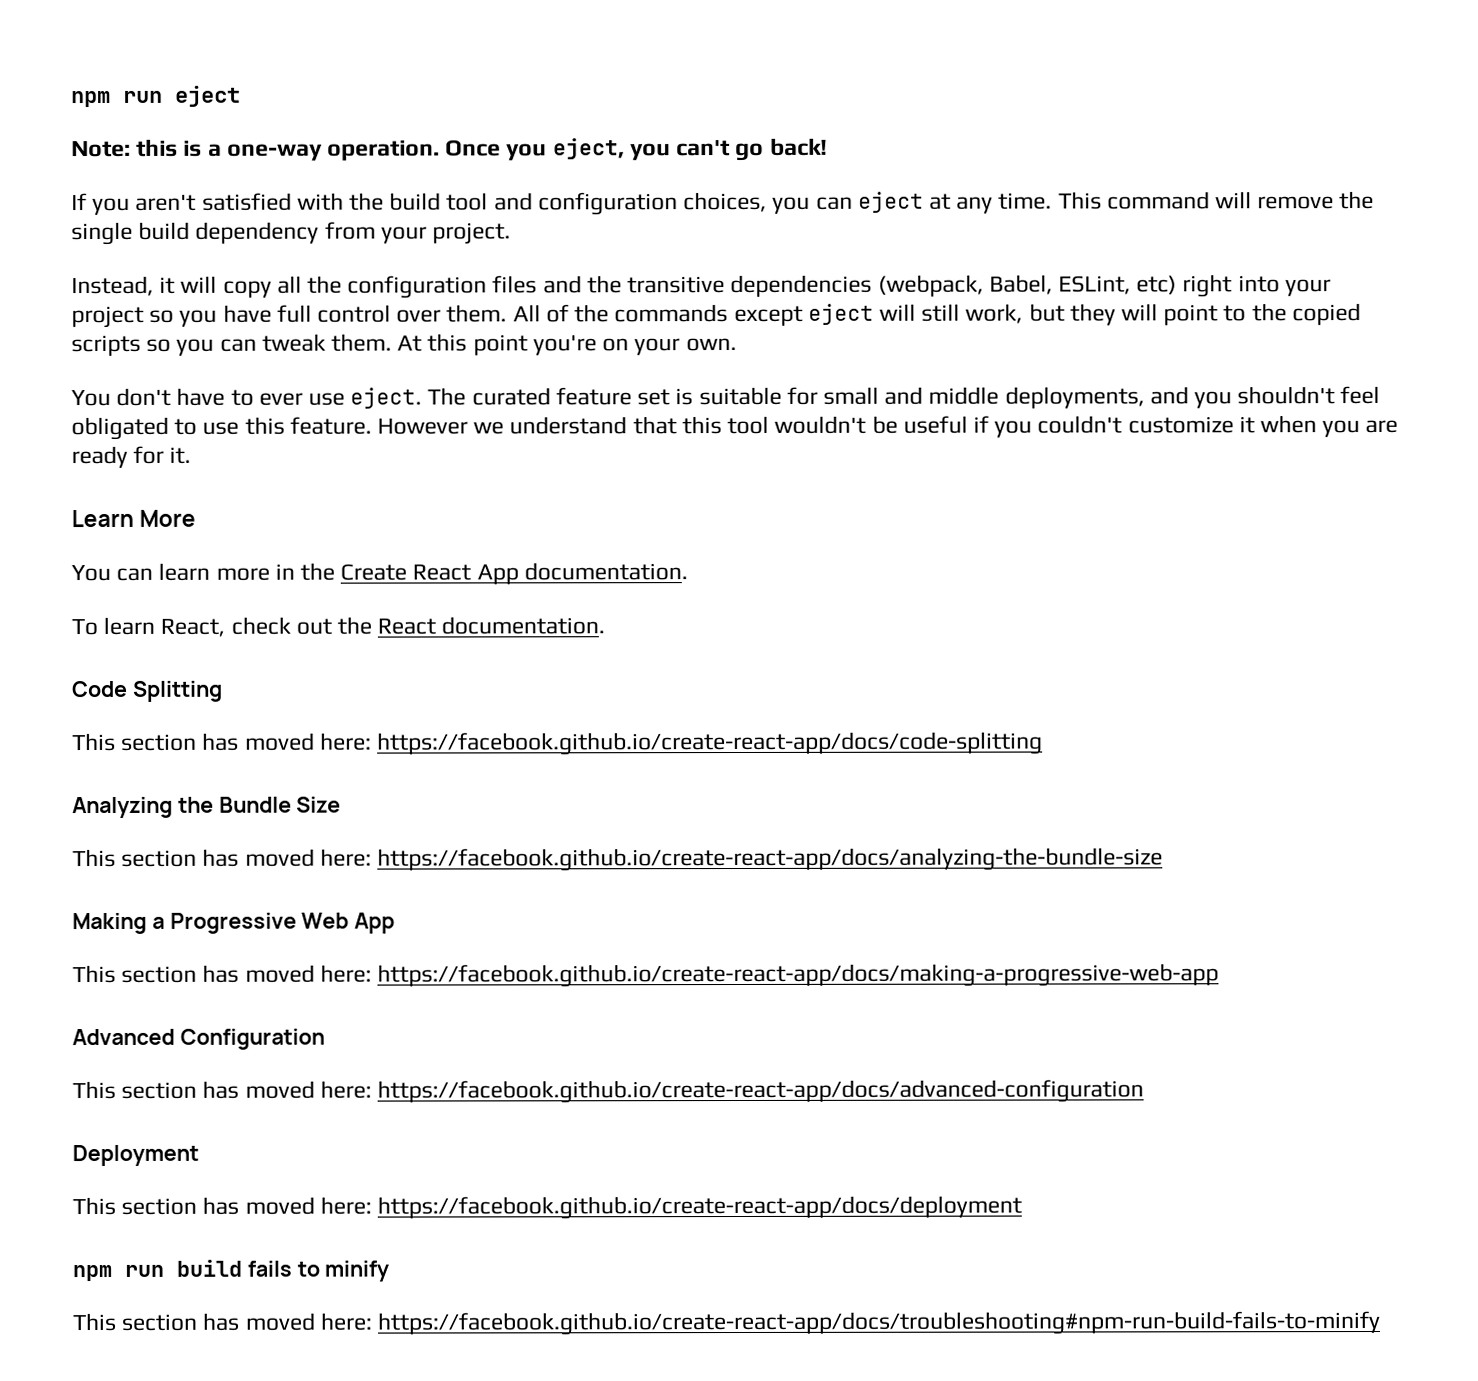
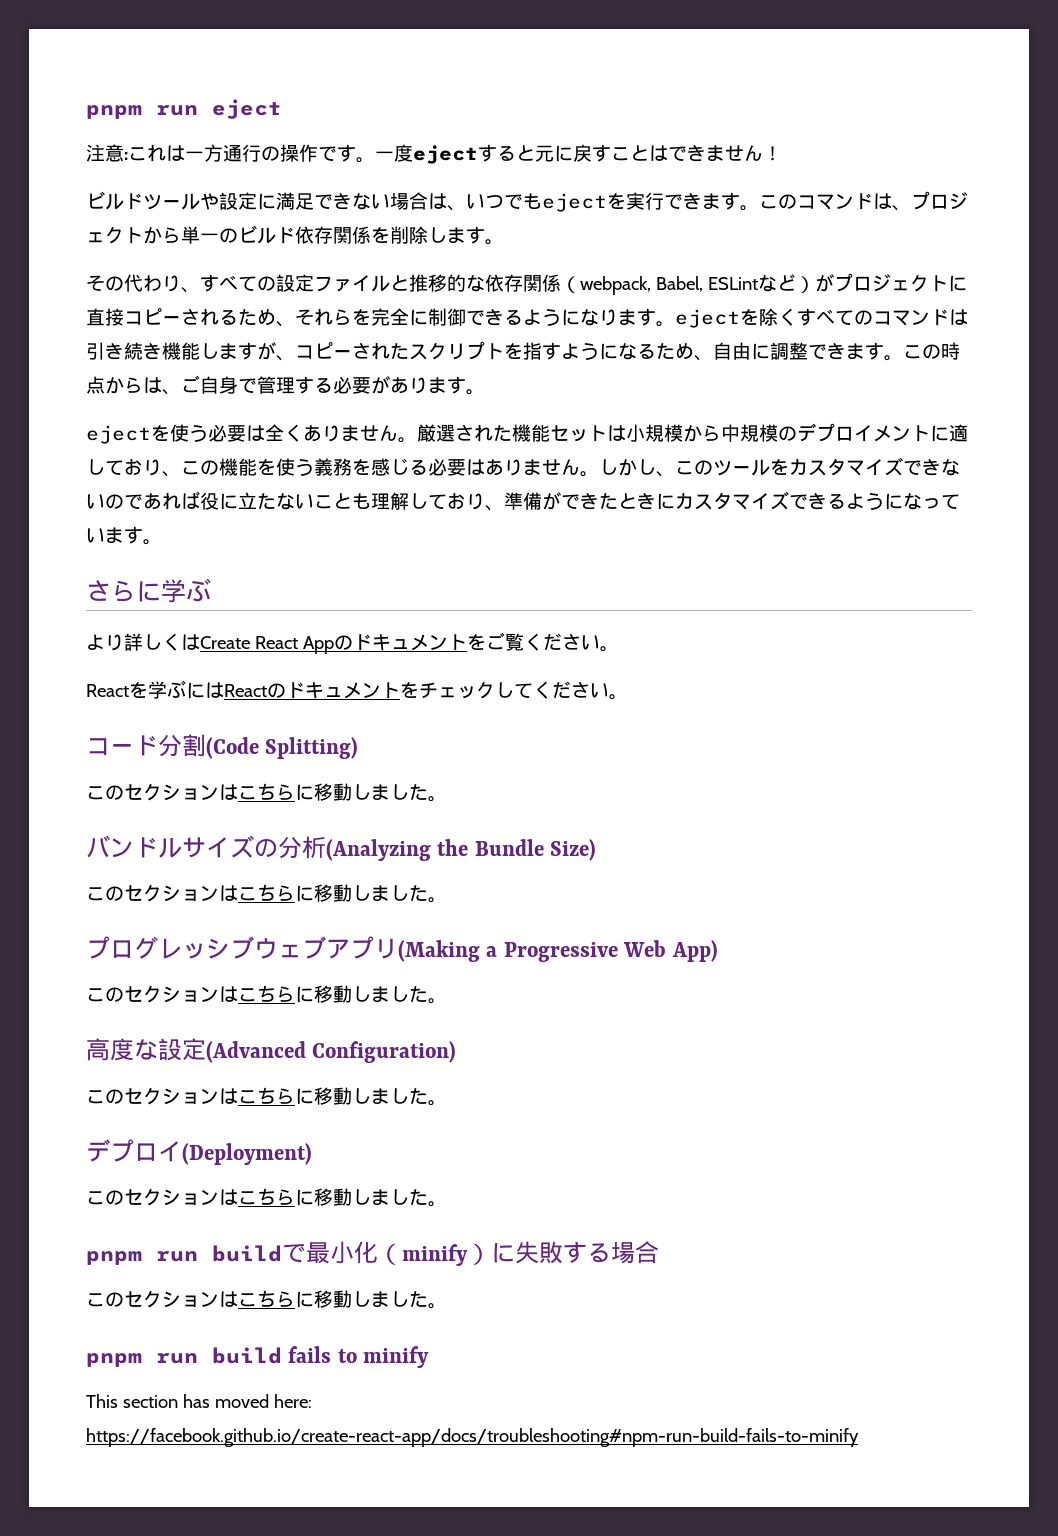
- npm run eject
+ pnpm run eject
- Note: this is a one-way operation. Once you eject, you can't go back!
- If you aren't satisfied with the build tool and configuration choices, you can eject at any time. This command will remove the single build dependency from your project.
- Instead, it will copy all the configuration files and the transitive dependencies (webpack, Babel, ESLint, etc) right into your project so you have full control over them. All of the commands except eject will still work, but they will point to the copied scripts so you can tweak them. At this point you're on your own.
- You don't have to ever use eject. The curated feature set is suitable for small and middle deployments, and you shouldn't feel obligated to use this feature. However we understand that this tool wouldn't be useful if you couldn't customize it when you are ready for it.
- Learn More
- You can learn more in the Create React App documentation.
- To learn React, check out the React documentation.
- Code Splitting
- This section has moved here: https://facebook.github.io/create-react-app/docs/code-splitting
- Analyzing the Bundle Size
- This section has moved here: https://facebook.github.io/create-react-app/docs/analyzing-the-bundle-size
- Making a Progressive Web App
- This section has moved here: https://facebook.github.io/create-react-app/docs/making-a-progressive-web-app
- Advanced Configuration
- This section has moved here: https://facebook.github.io/create-react-app/docs/advanced-configuration
- Deployment
- This section has moved here: https://facebook.github.io/create-react-app/docs/deployment
- npm run build fails to minify
+ 注意:これは一方通行の操作です。一度ejectすると元に戻すことはできません！
+ ビルドツールや設定に満足できない場合は、いつでもejectを実行できます。このコマンドは、プロジェクトから単一のビルド依存関係を削除します。
+ その代わり、すべての設定ファイルと推移的な依存関係（webpack, Babel, ESLintなど）がプロジェクトに直接コピーされるため、それらを完全に制御できるようになります。ejectを除くすべてのコマンドは引き続き機能しますが、コピーされたスクリプトを指すようになるため、自由に調整できます。この時点からは、ご自身で管理する必要があります。
+ ejectを使う必要は全くありません。厳選された機能セットは小規模から中規模のデプロイメントに適しており、この機能を使う義務を感じる必要はありません。しかし、このツールをカスタマイズできないのであれば役に立たないことも理解しており、準備ができたときにカスタマイズできるようになっています。
+ さらに学ぶ
+ より詳しくはCreate React Appのドキュメントをご覧ください。
+ Reactを学ぶにはReactのドキュメントをチェックしてください。
+ コード分割(Code Splitting)
+ このセクションはこちらに移動しました。
+ バンドルサイズの分析(Analyzing the Bundle Size)
+ このセクションはこちらに移動しました。
+ プログレッシブウェブアプリ(Making a Progressive Web App)
+ このセクションはこちらに移動しました。
+ 高度な設定(Advanced Configuration)
+ このセクションはこちらに移動しました。
+ デプロイ(Deployment)
+ このセクションはこちらに移動しました。
+ pnpm run buildで最小化（minify）に失敗する場合
+ このセクションはこちらに移動しました。
+ pnpm run build fails to minify

